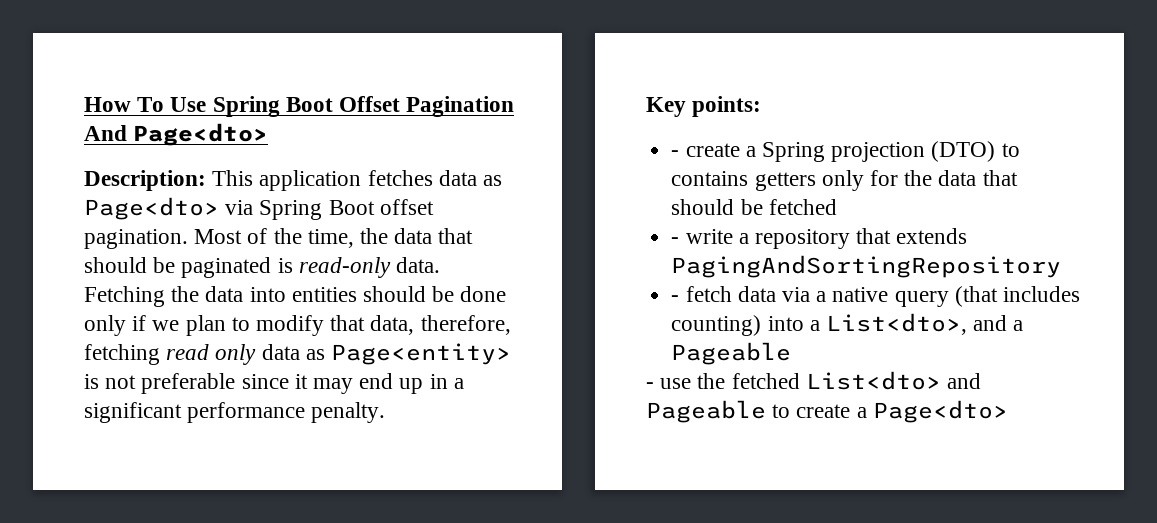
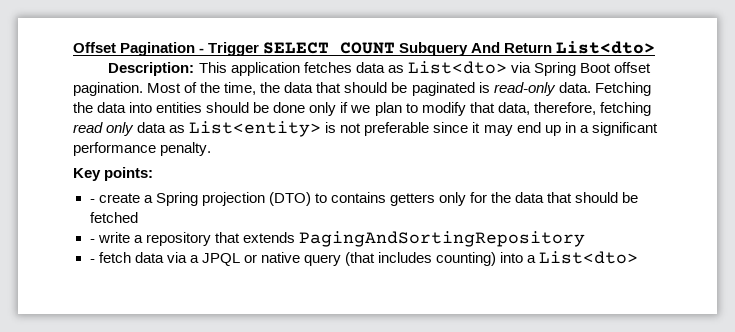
- How To Use Spring Boot Offset Pagination And Page<dto>
+ Offset Pagination - Trigger SELECT COUNT Subquery And Return List<dto>
- Description: This application fetches data as Page<dto> via Spring Boot offset pagination.
+ Description: This application fetches data as List<dto> via Spring Boot offset pagination.
- Fetching the data into entities should be done only if we plan to modify that data, therefore, fetching read only data as Page<entity> is not preferable since it may end up in a significant performance penalty.
+ Fetching the data into entities should be done only if we plan to modify that data, therefore, fetching read only data as List<entity> is not preferable since it may end up in a significant performance penalty.
- - fetch data via a native query (that includes counting) into a List<dto>, and a Pageable
- - use the fetched List<dto> and Pageable to create a Page<dto>
+ - fetch data via a JPQL or native query (that includes counting) into a List<dto>

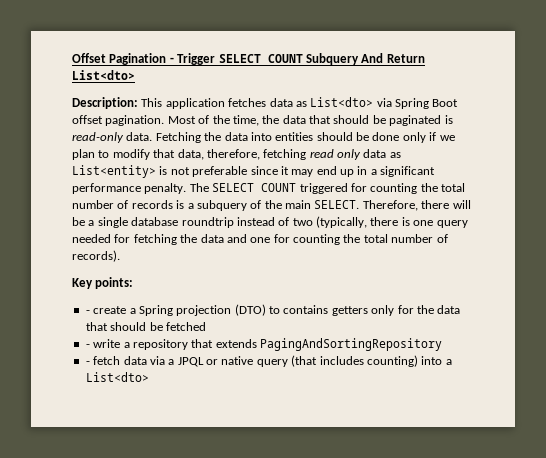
+ The SELECT COUNT triggered for counting the total number of records is a subquery of the main SELECT. Therefore, there will be a single database roundtrip instead of two (typically, there is one query needed for fetching the data and one for counting the total number of records).

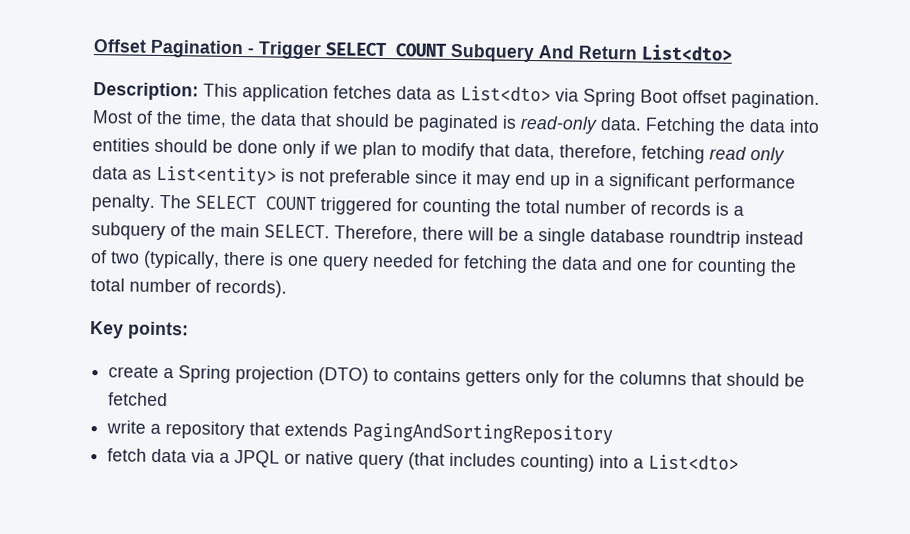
- - create a Spring projection (DTO) to contains getters only for the data that should be fetched
+ create a Spring projection (DTO) to contains getters only for the columns that should be fetched
- - write a repository that extends PagingAndSortingRepository
+ write a repository that extends PagingAndSortingRepository
- - fetch data via a JPQL or native query (that includes counting) into a List<dto>
+ fetch data via a JPQL or native query (that includes counting) into a List<dto>

